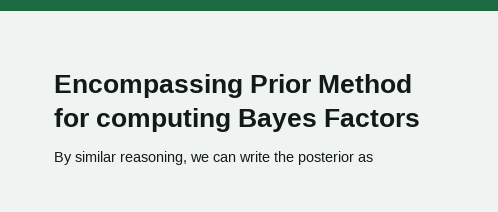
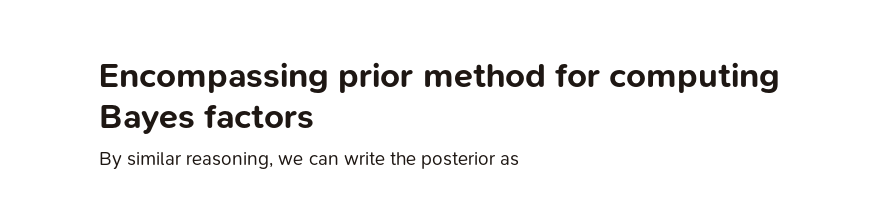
- Encompassing Prior Method for computing Bayes Factors
+ Encompassing prior method for computing Bayes factors

